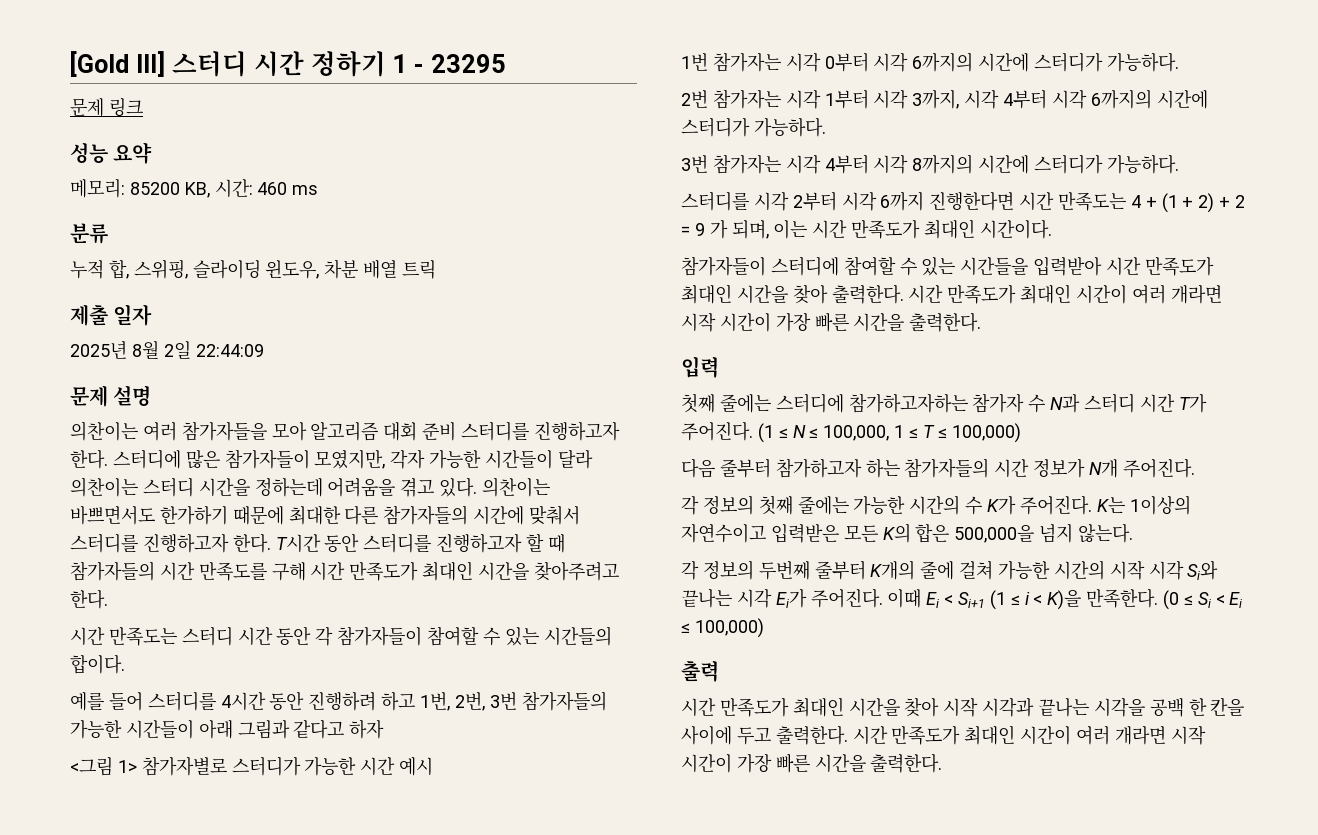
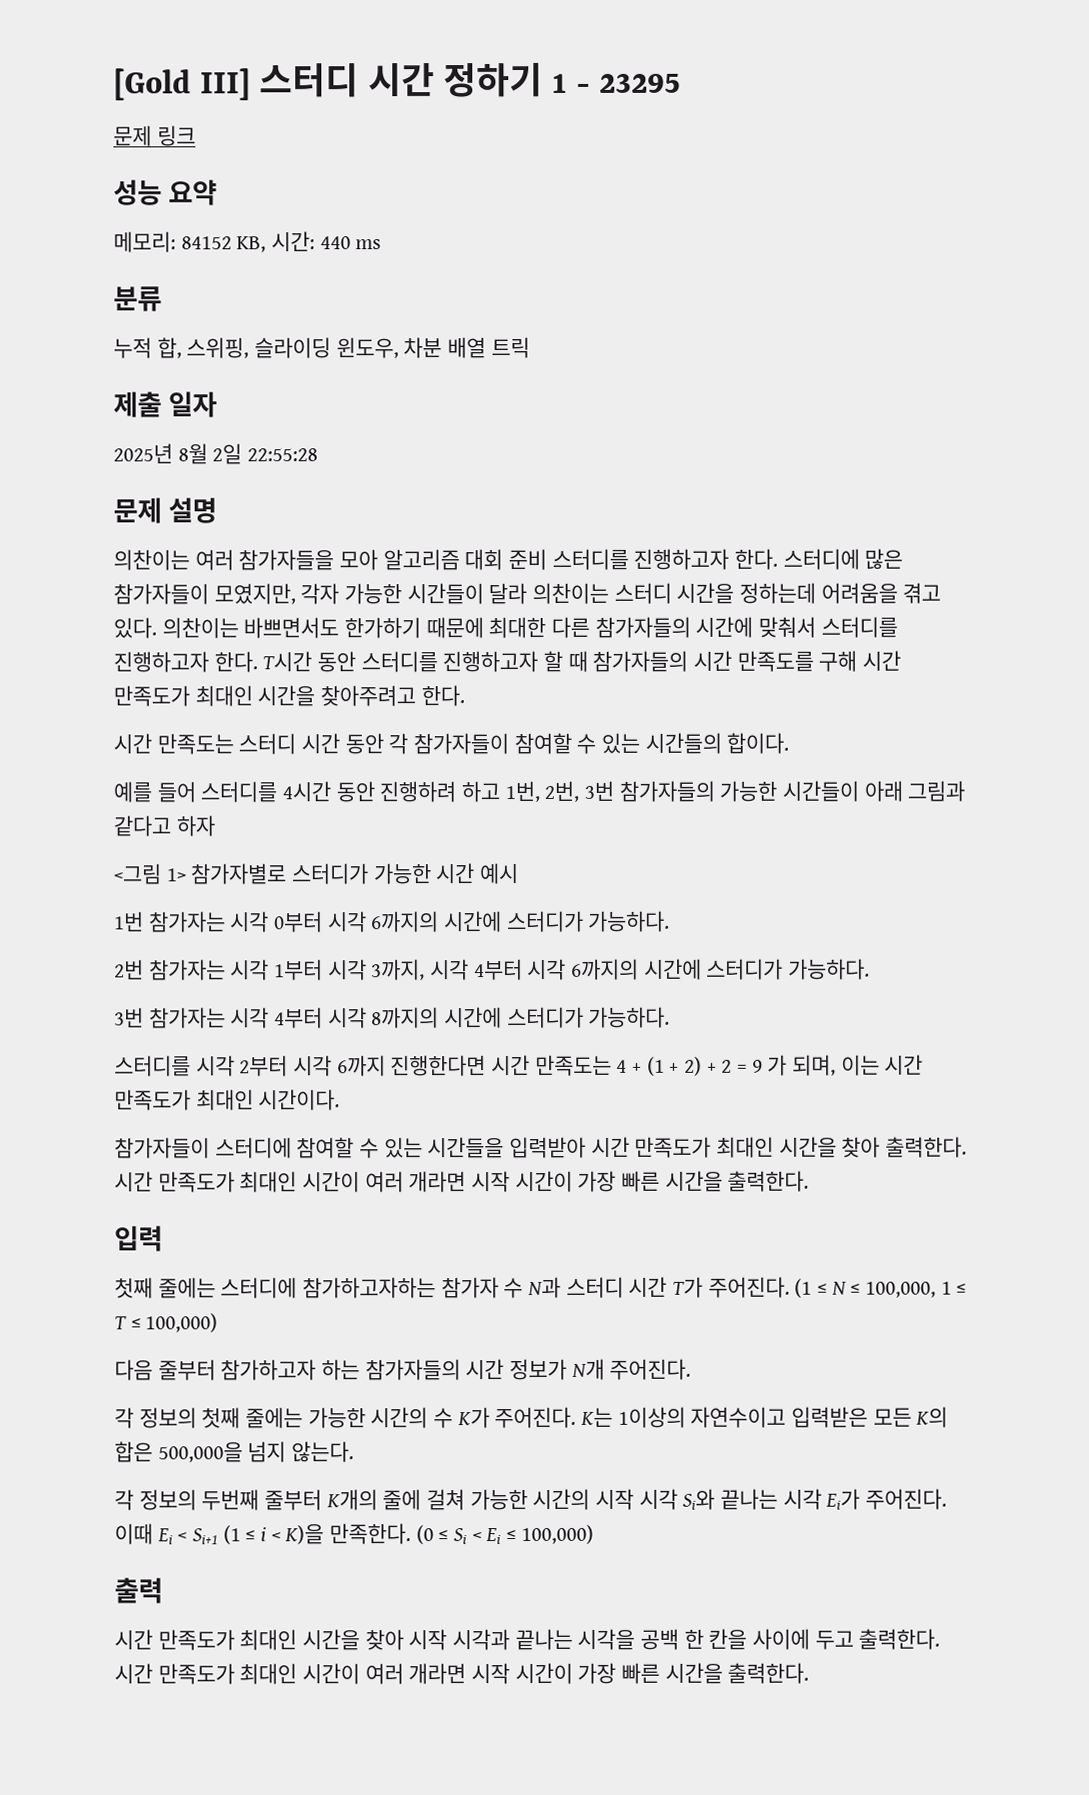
- 메모리: 85200 KB, 시간: 460 ms
+ 메모리: 84152 KB, 시간: 440 ms
- 2025년 8월 2일 22:44:09
+ 2025년 8월 2일 22:55:28

